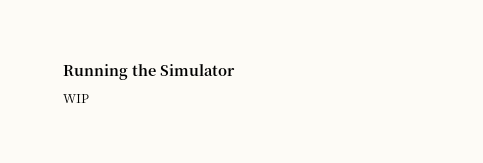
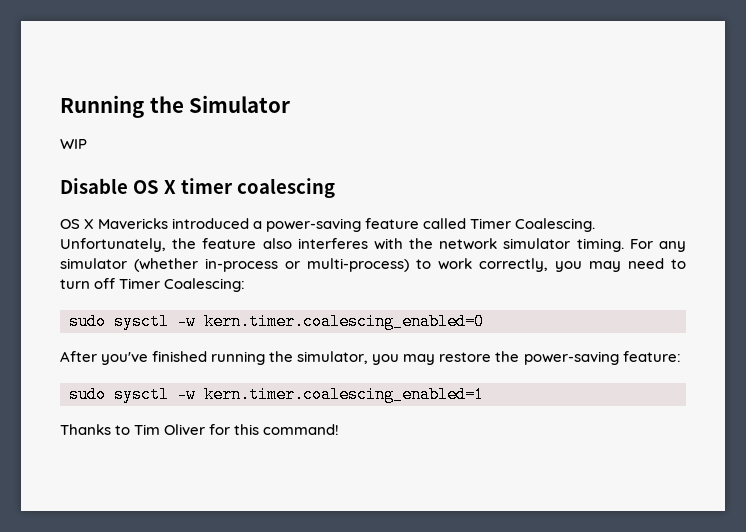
+ Disable OS X timer coalescing
+ OS X Mavericks introduced a power-saving feature called Timer Coalescing. Unfortunately, the feature also interferes with the network simulator timing. For any simulator (whether in-process or multi-process) to work correctly, you may need to turn off Timer Coalescing:
+ sudo sysctl -w kern.timer.coalescing_enabled=0
+ After you've finished running the simulator, you may restore the power-saving feature:
+ sudo sysctl -w kern.timer.coalescing_enabled=1
+ Thanks to Tim Oliver for this command!

